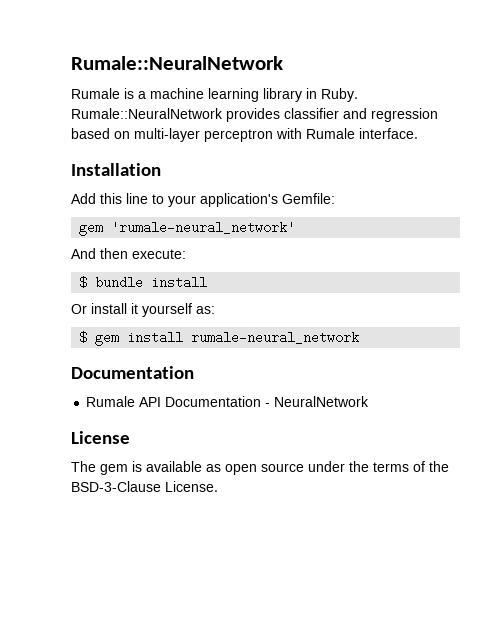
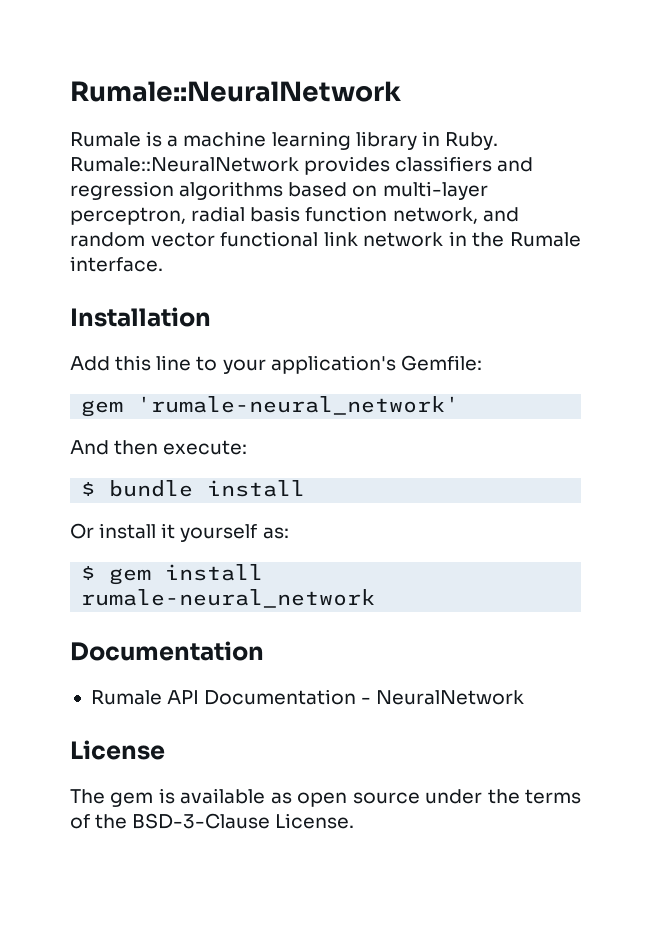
- Rumale::NeuralNetwork provides classifier and regression based on multi-layer perceptron with Rumale interface.
+ Rumale::NeuralNetwork provides classifiers and regression algorithms based on multi-layer perceptron, radial basis function network, and random vector functional link network in the Rumale interface.

